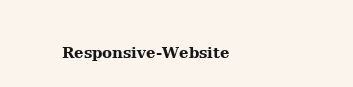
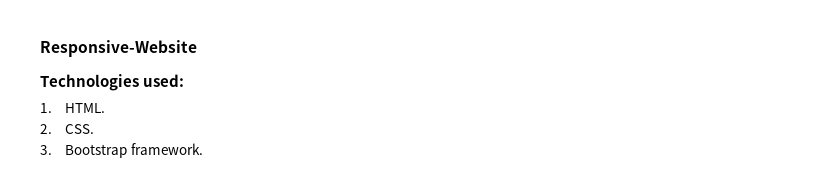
+ Technologies used:
+ 1. HTML.
+ 2. CSS.
+ 3. Bootstrap framework.

